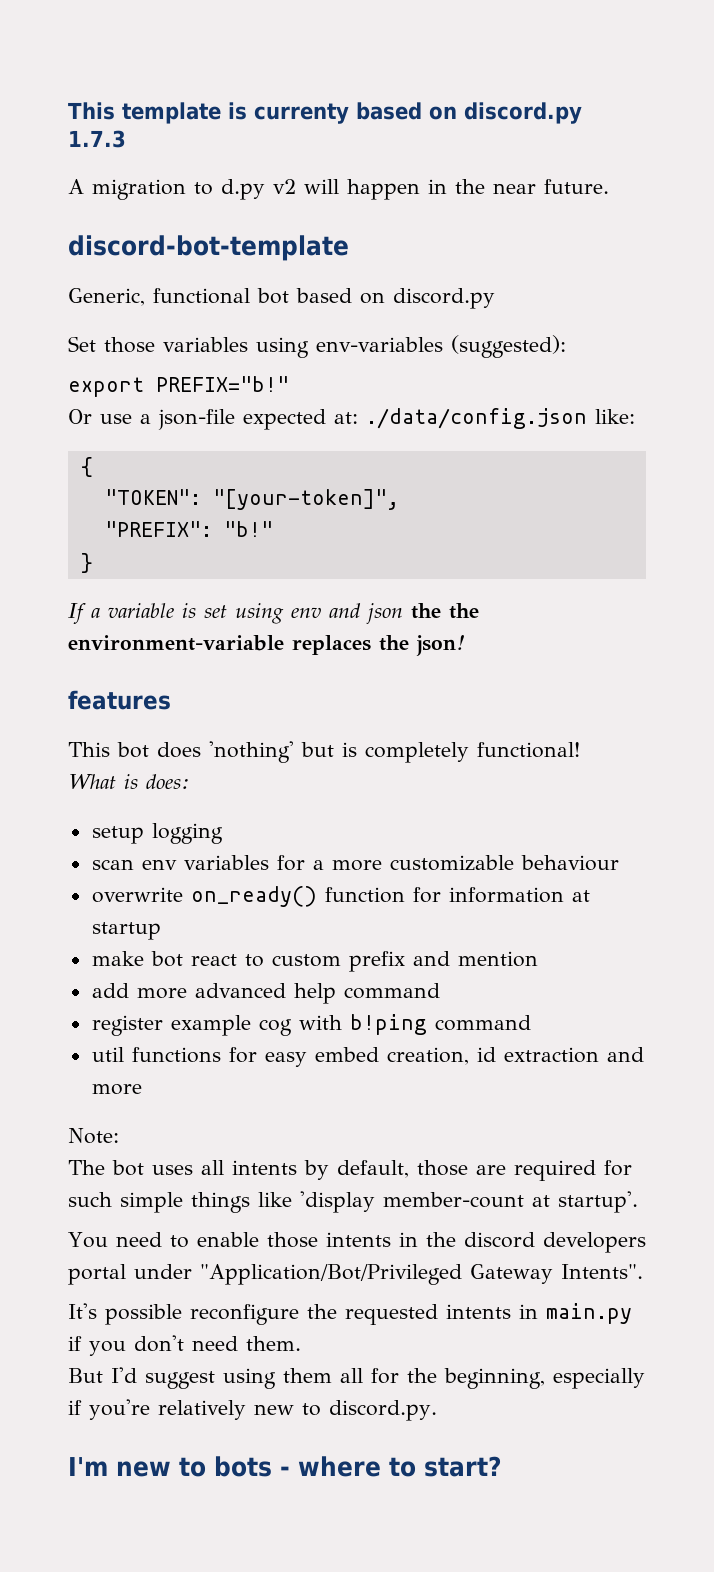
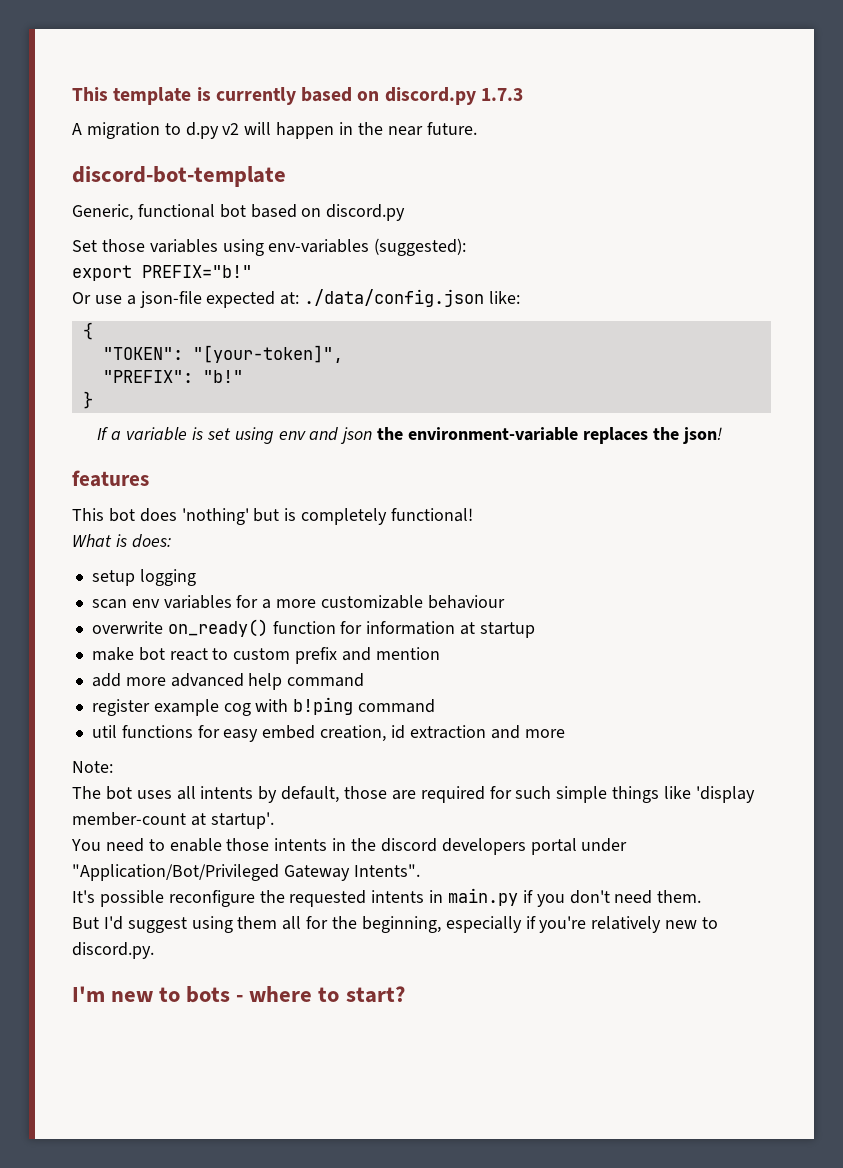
- This template is currenty based on discord.py 1.7.3
+ This template is currently based on discord.py 1.7.3
- If a variable is set using env and json the the environment-variable replaces the json!
+ If a variable is set using env and json the environment-variable replaces the json!

